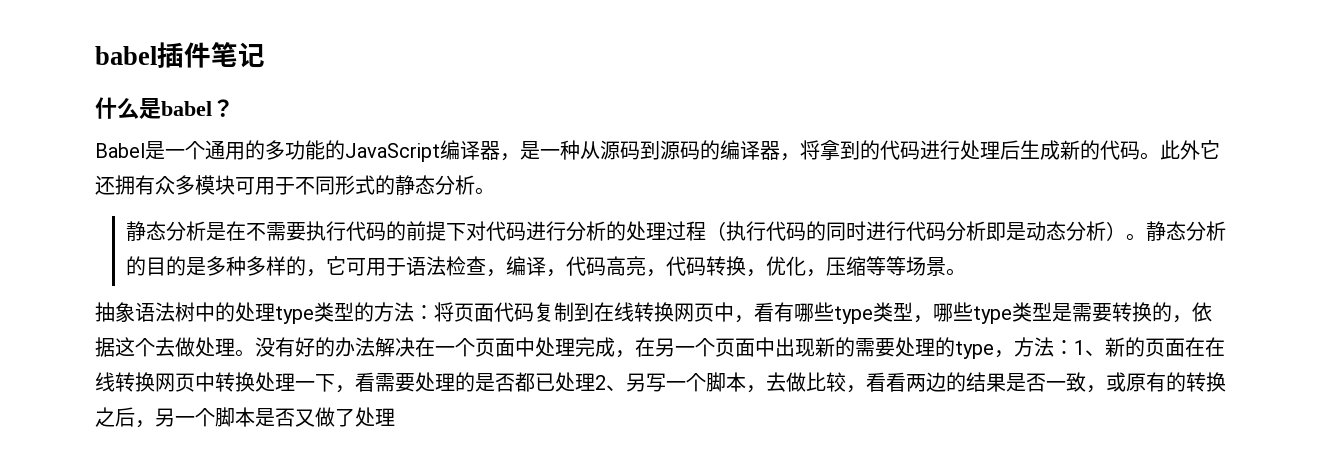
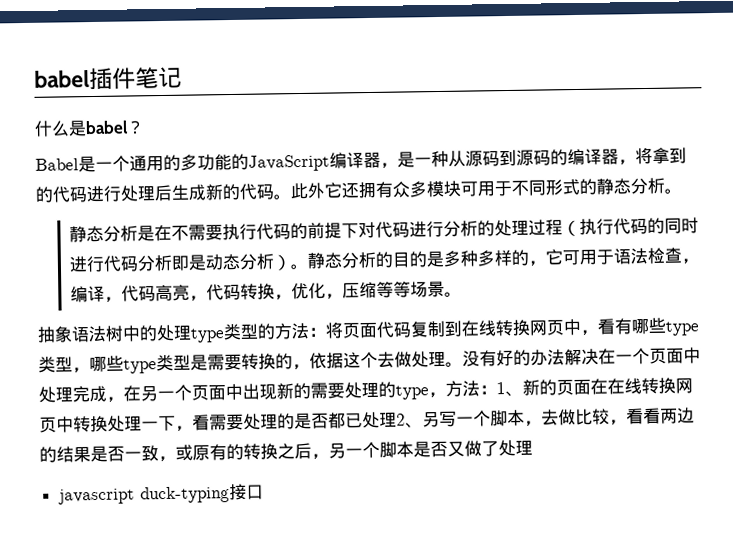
+ javascript duck-typing接口

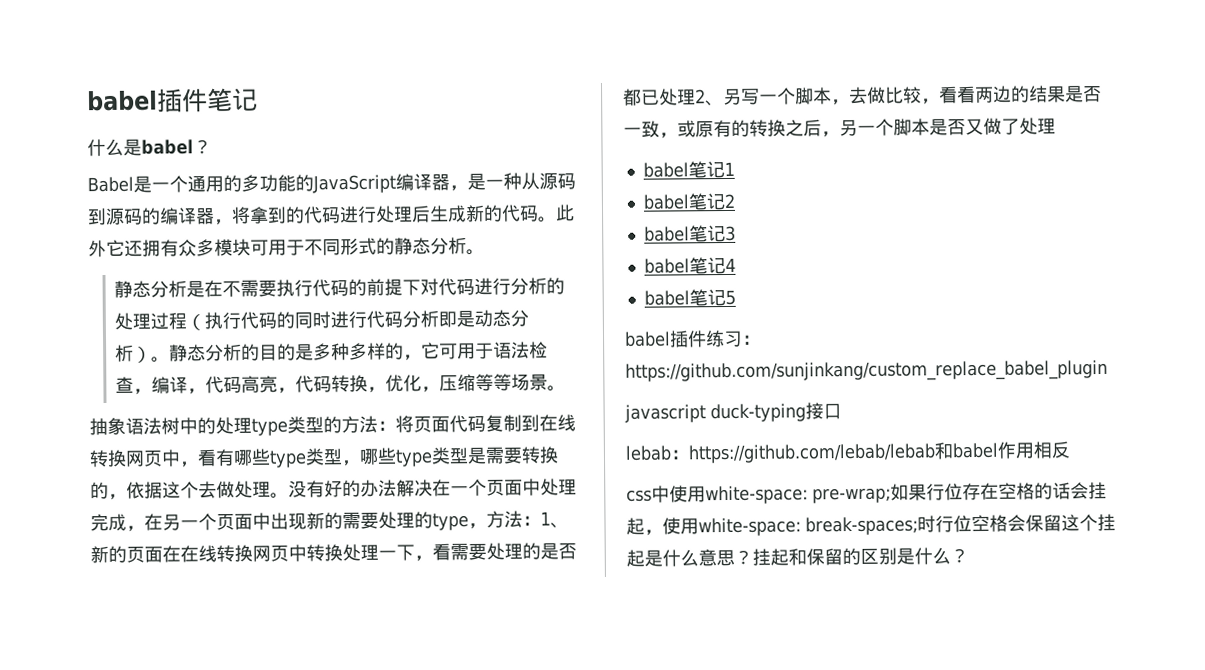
+ babel笔记1
+ babel笔记2
+ babel笔记3
+ babel笔记4
+ babel笔记5
+ babel插件练习：https://github.com/sunjinkang/custom_replace_babel_plugin
  javascript duck-typing接口
+ lebab：https://github.com/lebab/lebab和babel作用相反
+ css中使用white-space: pre-wrap;如果行位存在空格的话会挂起，使用white-space: break-spaces;时行位空格会保留这个挂起是什么意思？挂起和保留的区别是什么？

